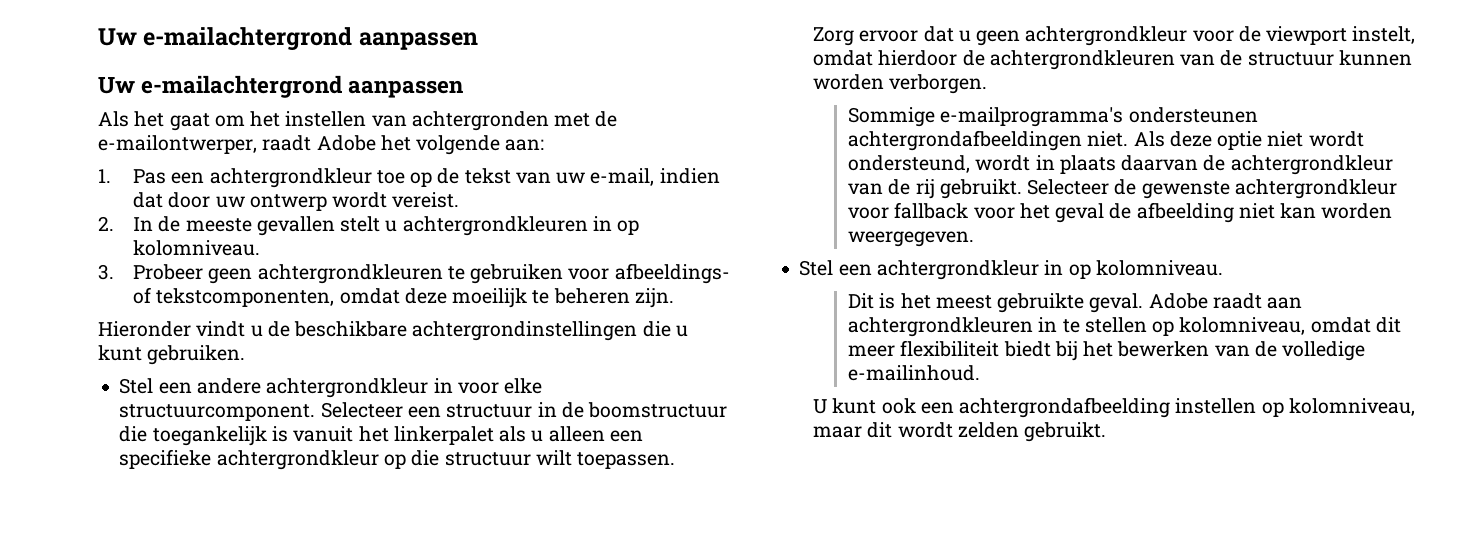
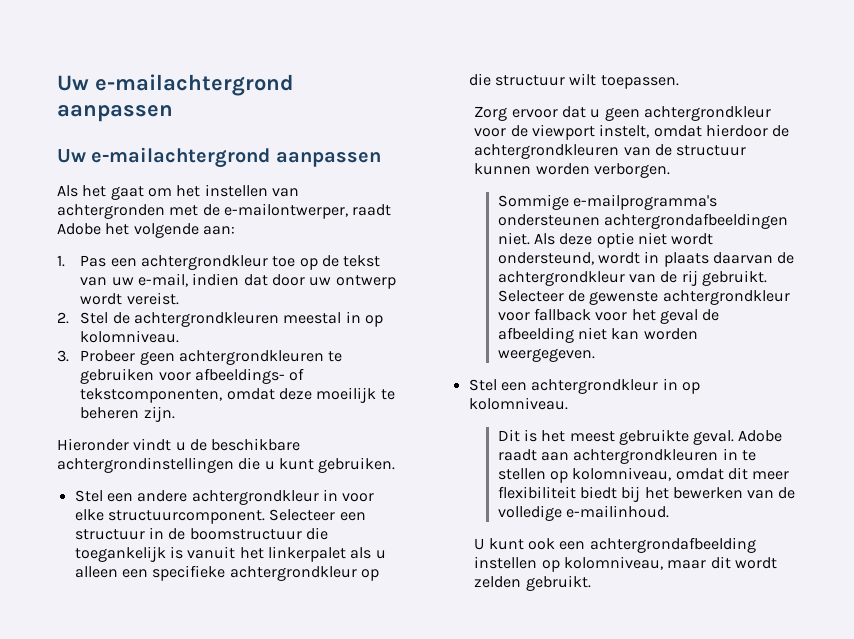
- 2. In de meeste gevallen stelt u achtergrondkleuren in op kolomniveau.
+ 2. Stel de achtergrondkleuren meestal in op kolomniveau.

